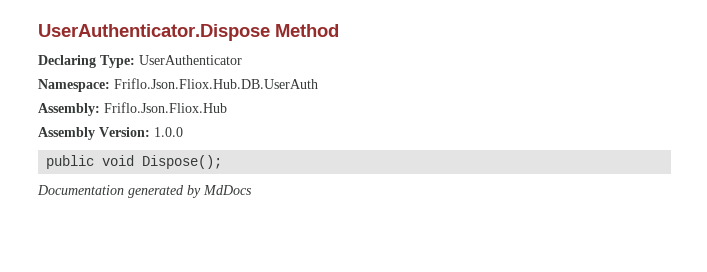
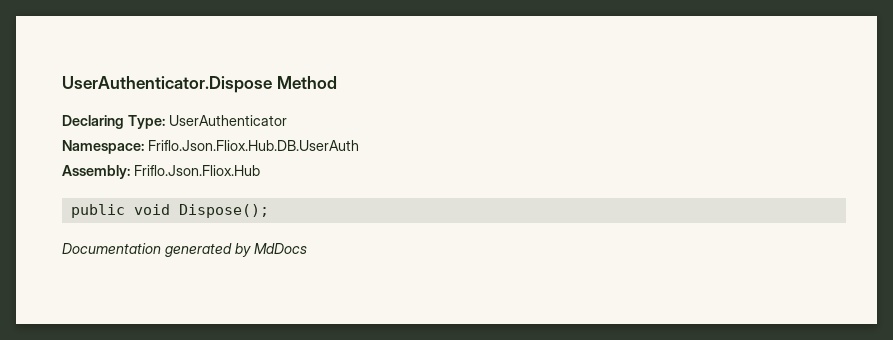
- Assembly Version: 1.0.0

